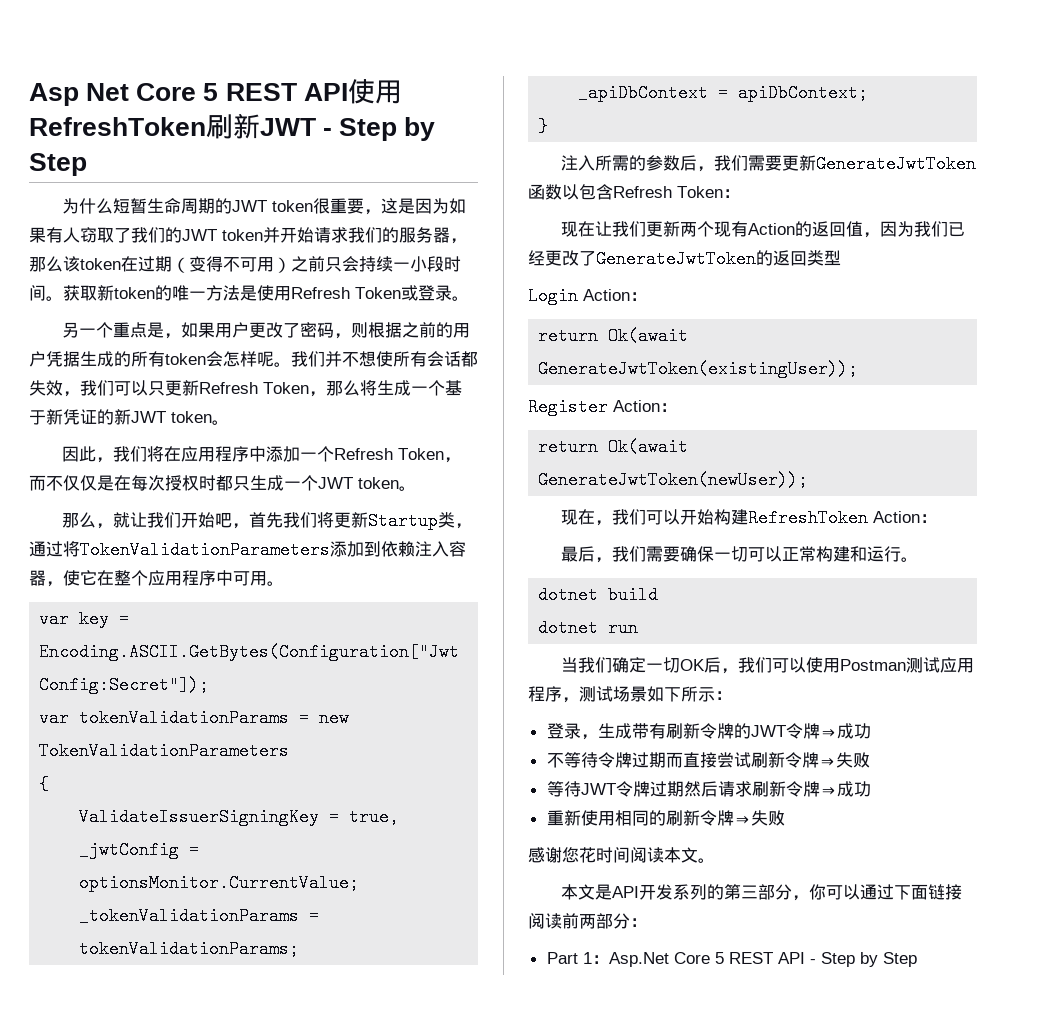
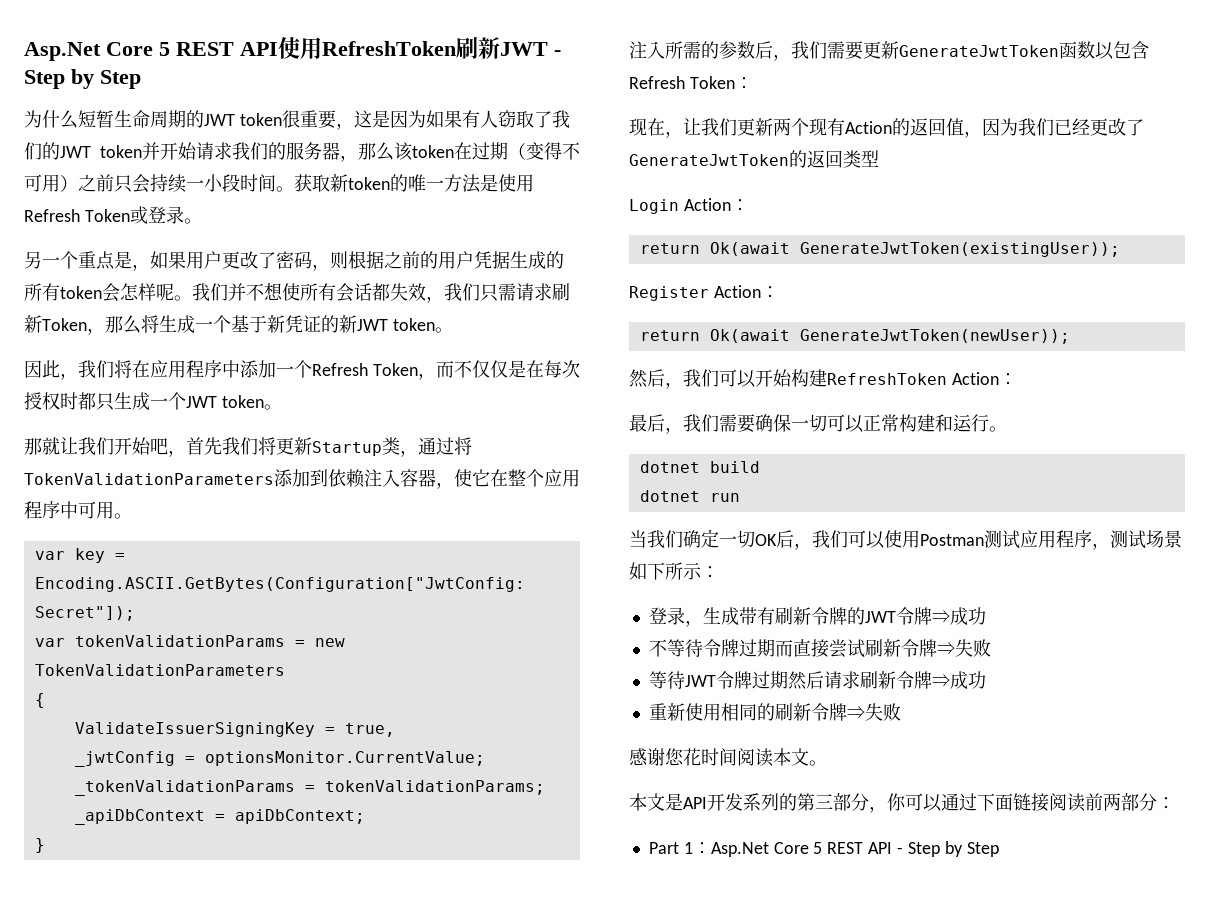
- Asp Net Core 5 REST API使用RefreshToken刷新JWT - Step by Step
+ Asp.Net Core 5 REST API使用RefreshToken刷新JWT - Step by Step
- 我们并不想使所有会话都失效，我们可以只更新Refresh Token，那么将生成一个基于新凭证的新JWT token。
+ 我们并不想使所有会话都失效，我们只需请求刷新Token，那么将生成一个基于新凭证的新JWT token。
- 那么，就让我们开始吧，首先我们将更新Startup类，通过将TokenValidationParameters添加到依赖注入容器，使它在整个应用程序中可用。
+ 那就让我们开始吧，首先我们将更新Startup类，通过将TokenValidationParameters添加到依赖注入容器，使它在整个应用程序中可用。
- 现在让我们更新两个现有Action的返回值，因为我们已经更改了GenerateJwtToken的返回类型
+ 现在，让我们更新两个现有Action的返回值，因为我们已经更改了GenerateJwtToken的返回类型
- 现在，我们可以开始构建RefreshToken Action：
+ 然后，我们可以开始构建RefreshToken Action：

